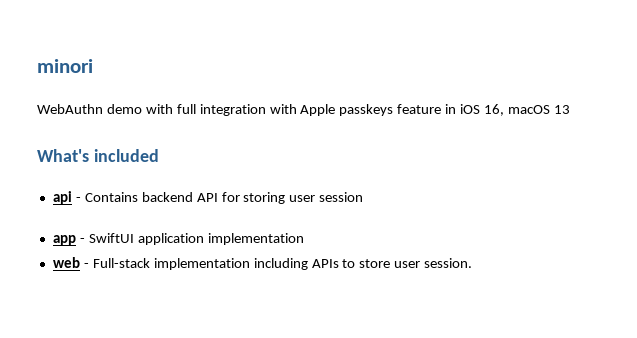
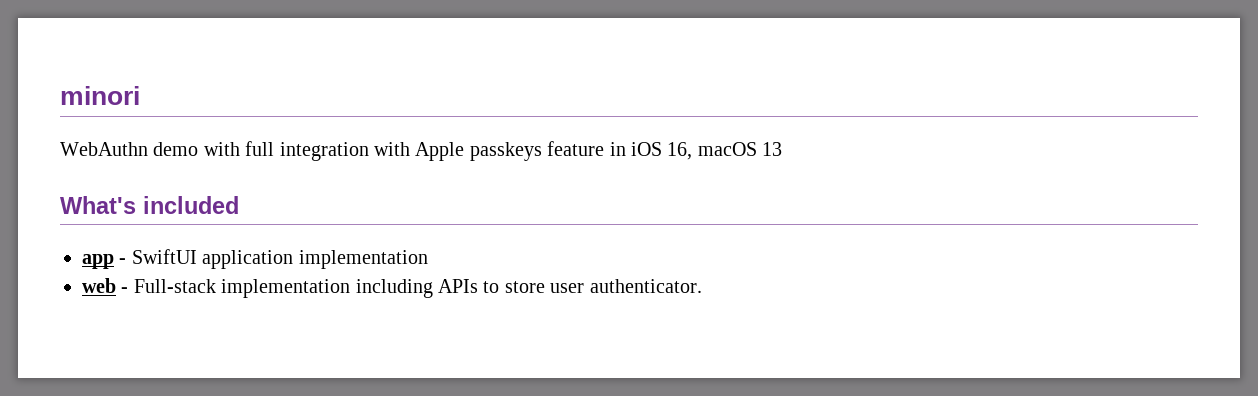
- api - Contains backend API for storing user session
- web - Full-stack implementation including APIs to store user session.
+ web - Full-stack implementation including APIs to store user authenticator.

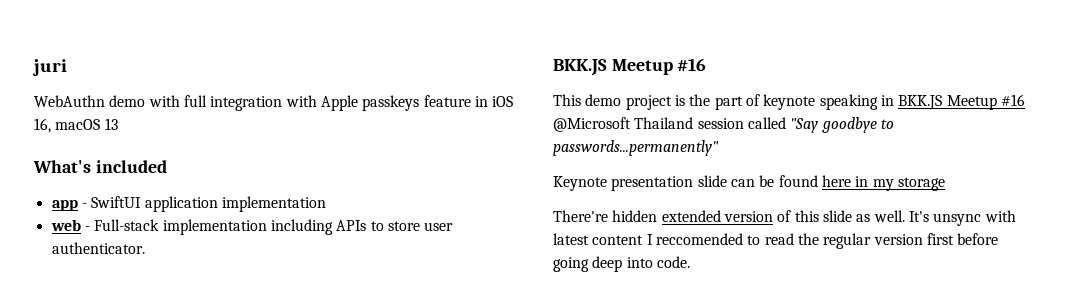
- minori
+ juri
  web - Full-stack implementation including APIs to store user authenticator.
+ BKK.JS Meetup #16
+ This demo project is the part of keynote speaking in BKK.JS Meetup #16 @Microsoft Thailand session called "Say goodbye to passwords...permanently"
+ Keynote presentation slide can be found here in my storage
+ There're hidden extended version of this slide as well. It's unsync with latest content I reccomended to read the regular version first before going deep into code.

